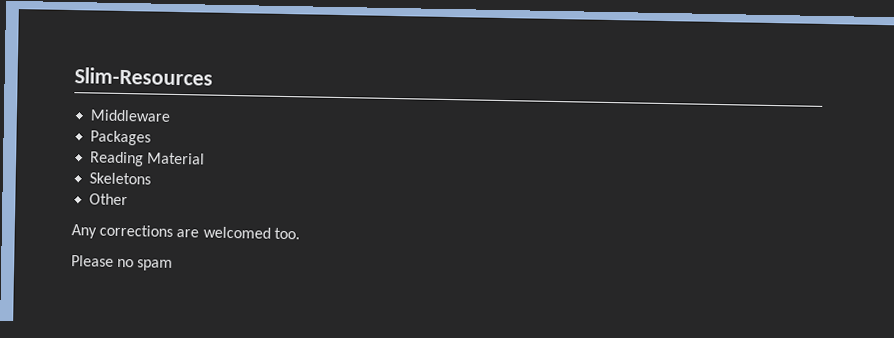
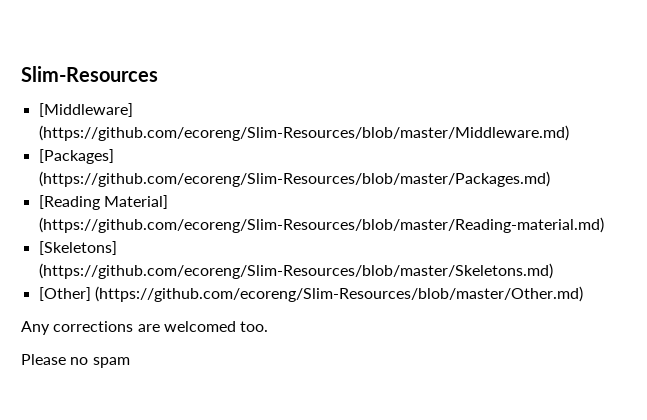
- Middleware
- Packages
- Reading Material
- Skeletons
- Other
+ [Middleware] (https://github.com/ecoreng/Slim-Resources/blob/master/Middleware.md)
+ [Packages] (https://github.com/ecoreng/Slim-Resources/blob/master/Packages.md)
+ [Reading Material] (https://github.com/ecoreng/Slim-Resources/blob/master/Reading-material.md)
+ [Skeletons] (https://github.com/ecoreng/Slim-Resources/blob/master/Skeletons.md)
+ [Other] (https://github.com/ecoreng/Slim-Resources/blob/master/Other.md)

